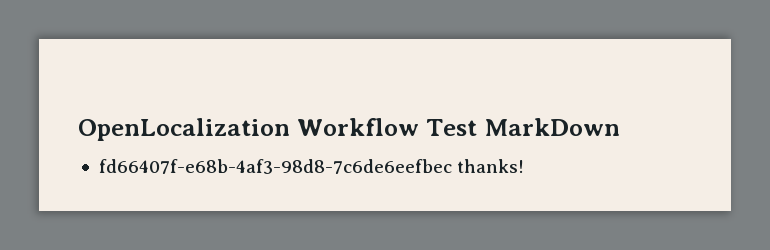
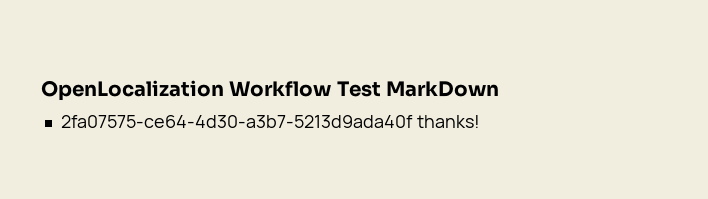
- fd66407f-e68b-4af3-98d8-7c6de6eefbec thanks!
+ 2fa07575-ce64-4d30-a3b7-5213d9ada40f thanks!

